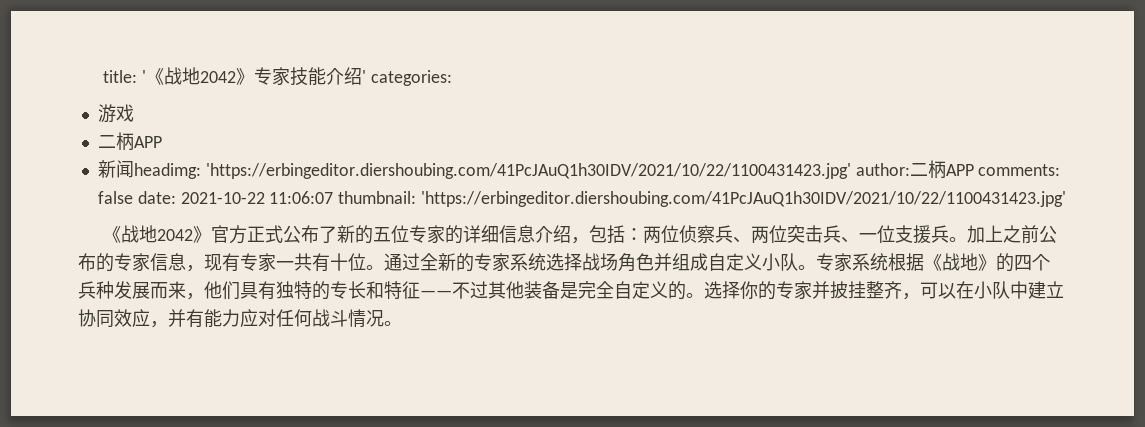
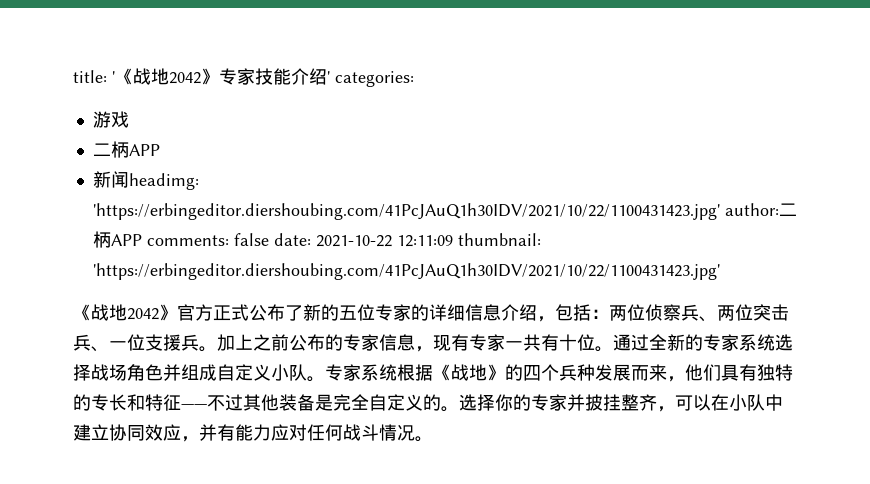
- 新闻headimg: 'https://erbingeditor.diershoubing.com/41PcJAuQ1h30IDV/2021/10/22/1100431423.jpg' author:二柄APP comments: false date: 2021-10-22 11:06:07 thumbnail: 'https://erbingeditor.diershoubing.com/41PcJAuQ1h30IDV/2021/10/22/1100431423.jpg'
+ 新闻headimg: 'https://erbingeditor.diershoubing.com/41PcJAuQ1h30IDV/2021/10/22/1100431423.jpg' author:二柄APP comments: false date: 2021-10-22 12:11:09 thumbnail: 'https://erbingeditor.diershoubing.com/41PcJAuQ1h30IDV/2021/10/22/1100431423.jpg'

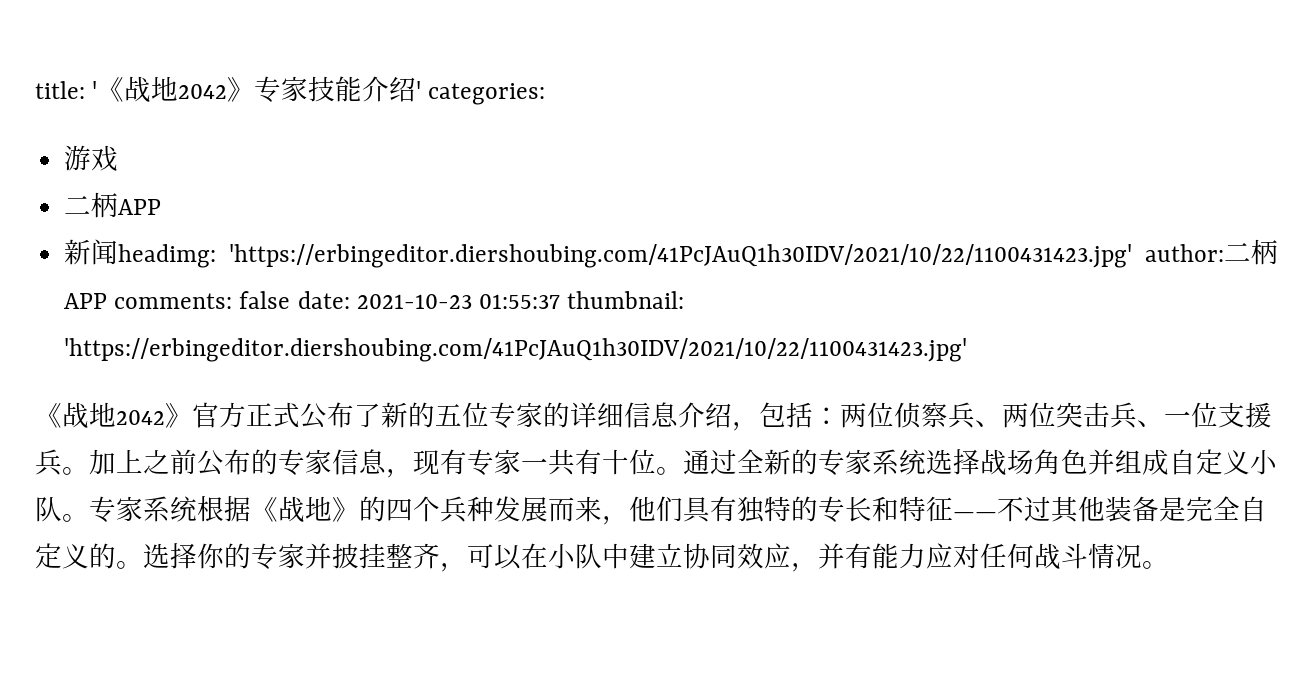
- 新闻headimg: 'https://erbingeditor.diershoubing.com/41PcJAuQ1h30IDV/2021/10/22/1100431423.jpg' author:二柄APP comments: false date: 2021-10-22 12:11:09 thumbnail: 'https://erbingeditor.diershoubing.com/41PcJAuQ1h30IDV/2021/10/22/1100431423.jpg'
+ 新闻headimg: 'https://erbingeditor.diershoubing.com/41PcJAuQ1h30IDV/2021/10/22/1100431423.jpg' author:二柄APP comments: false date: 2021-10-23 01:55:37 thumbnail: 'https://erbingeditor.diershoubing.com/41PcJAuQ1h30IDV/2021/10/22/1100431423.jpg'

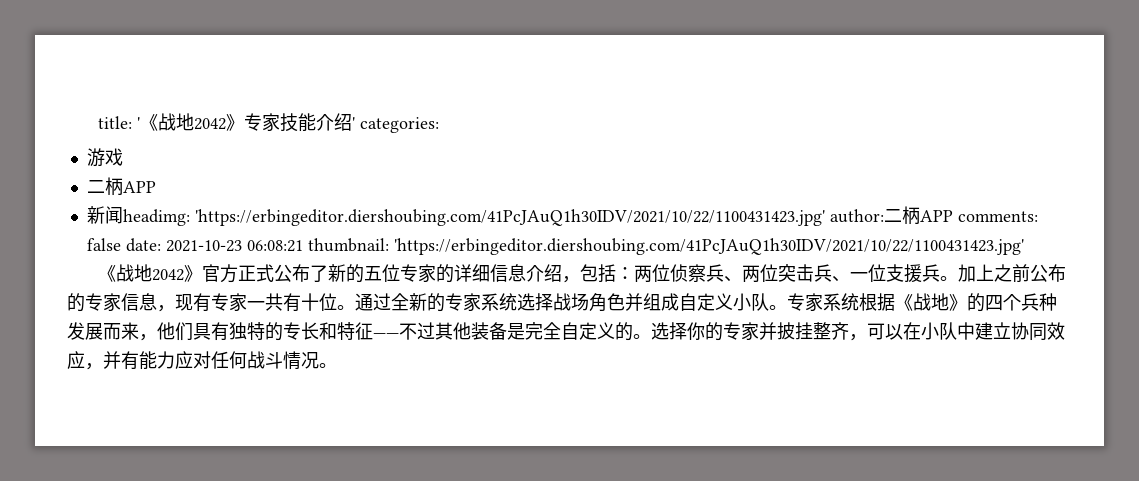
- 新闻headimg: 'https://erbingeditor.diershoubing.com/41PcJAuQ1h30IDV/2021/10/22/1100431423.jpg' author:二柄APP comments: false date: 2021-10-23 01:55:37 thumbnail: 'https://erbingeditor.diershoubing.com/41PcJAuQ1h30IDV/2021/10/22/1100431423.jpg'
+ 新闻headimg: 'https://erbingeditor.diershoubing.com/41PcJAuQ1h30IDV/2021/10/22/1100431423.jpg' author:二柄APP comments: false date: 2021-10-23 06:08:21 thumbnail: 'https://erbingeditor.diershoubing.com/41PcJAuQ1h30IDV/2021/10/22/1100431423.jpg'

